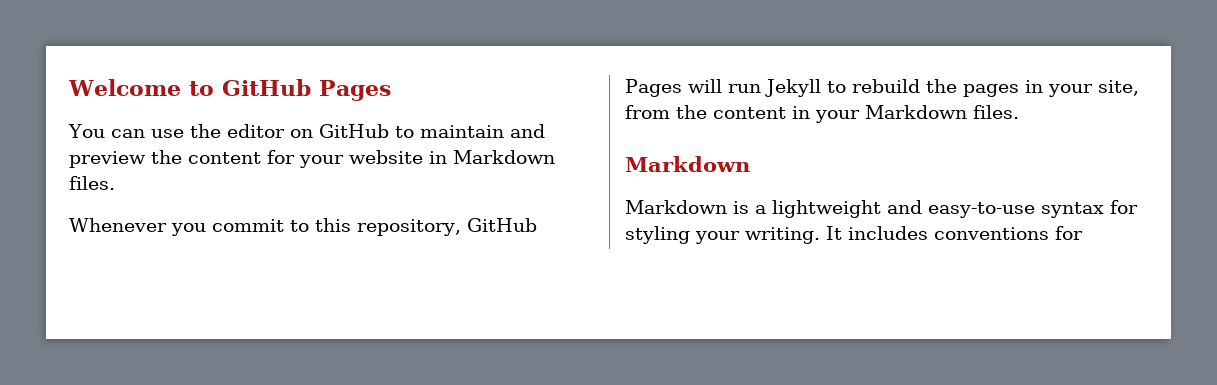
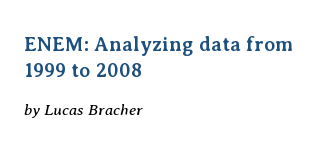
- Welcome to GitHub Pages
- You can use the editor on GitHub to maintain and preview the content for your website in Markdown files.
- Whenever you commit to this repository, GitHub Pages will run Jekyll to rebuild the pages in your site, from the content in your Markdown files.
- Markdown
- Markdown is a lightweight and easy-to-use syntax for styling your writing. It includes conventions for
+ ENEM: Analyzing data from 1999 to 2008
+ by Lucas Bracher

